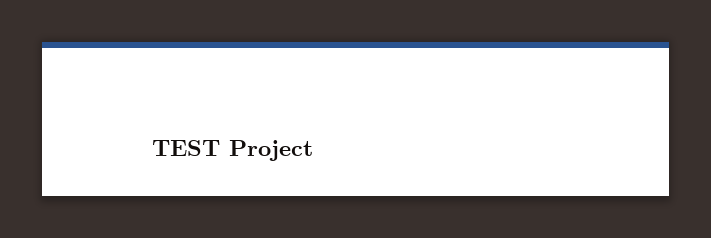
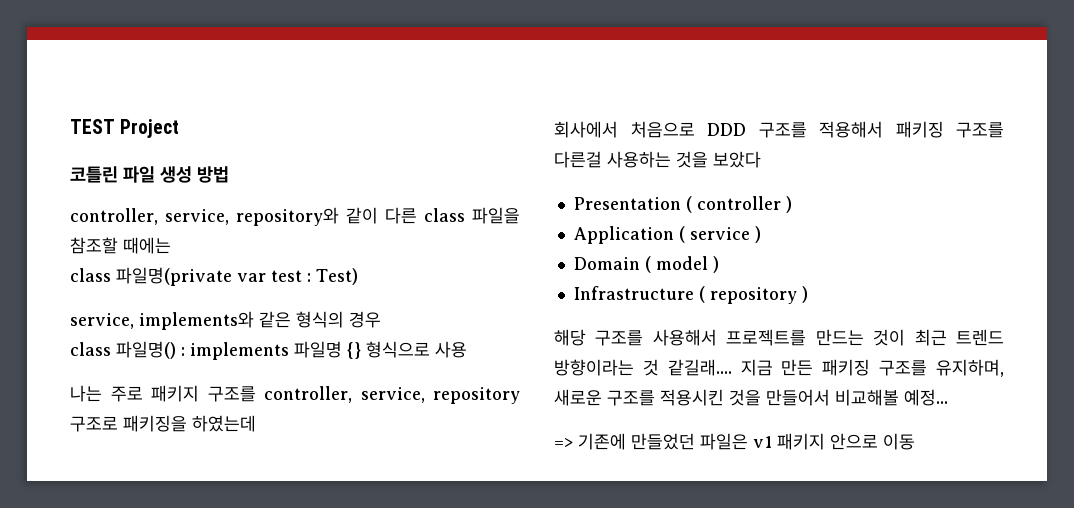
+ 코틀린 파일 생성 방법
+ controller, service, repository와 같이 다른 class 파일을 참조할 때에는
+ class 파일명(private var test : Test)
+ service, implements와 같은 형식의 경우
+ class 파일명() : implements 파일명 {} 형식으로 사용
+ 나는 주로 패키지 구조를 controller, service, repository 구조로 패키징을 하였는데
+ 회사에서 처음으로 DDD 구조를 적용해서 패키징 구조를 다른걸 사용하는 것을 보았다
+ Presentation ( controller )
+ Application ( service )
+ Domain ( model )
+ Infrastructure ( repository )
+ 해당 구조를 사용해서 프로젝트를 만드는 것이 최근 트렌드 방향이라는 것 같길래.... 지금 만든 패키징 구조를 유지하며, 새로운 구조를 적용시킨 것을 만들어서 비교해볼 예정...
+ => 기존에 만들었던 파일은 v1 패키지 안으로 이동

